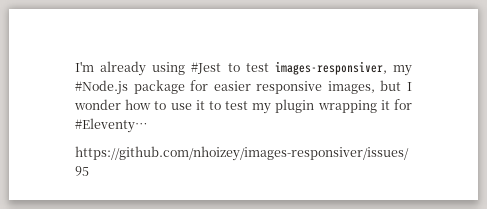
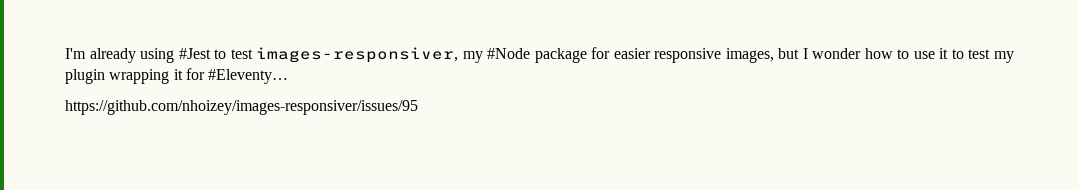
- I'm already using #Jest to test images-responsiver, my #Node.js package for easier responsive images, but I wonder how to use it to test my plugin wrapping it for #Eleventy…
+ I'm already using #Jest to test images-responsiver, my #Node package for easier responsive images, but I wonder how to use it to test my plugin wrapping it for #Eleventy…

